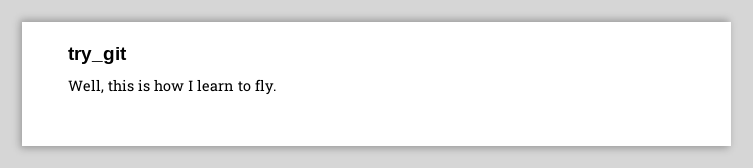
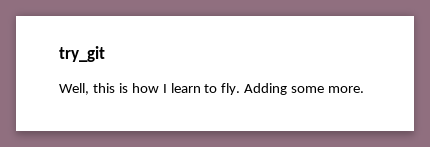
+ Adding some more.

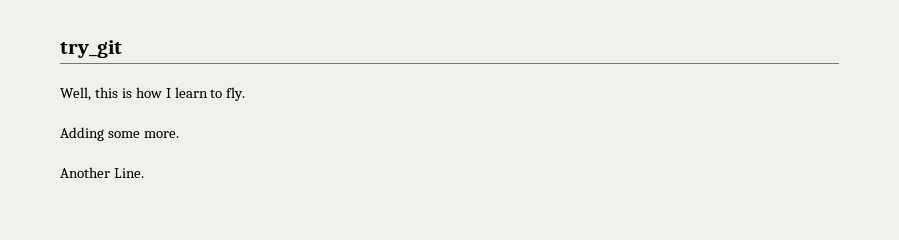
- Well, this is how I learn to fly. Adding some more.
+ Well, this is how I learn to fly.
+ Adding some more.
+ Another Line.

